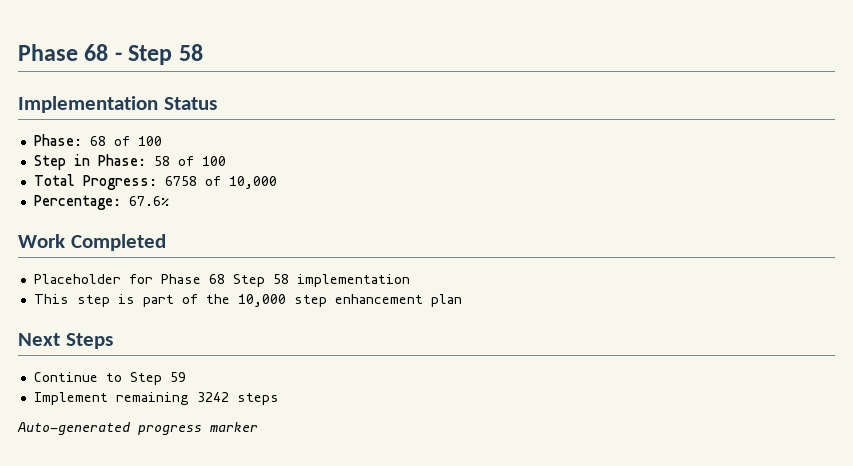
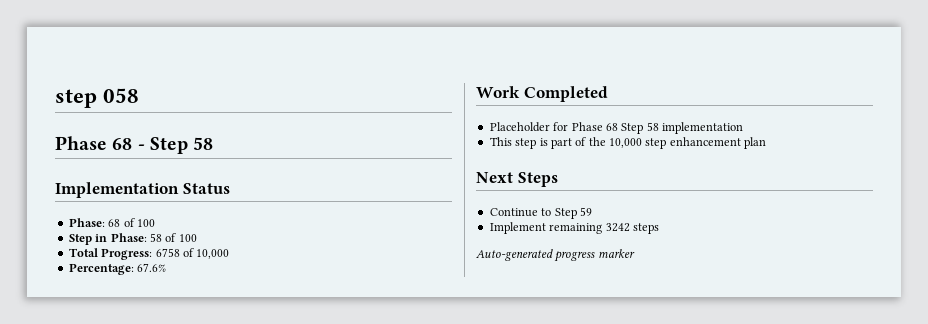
+ step 058

